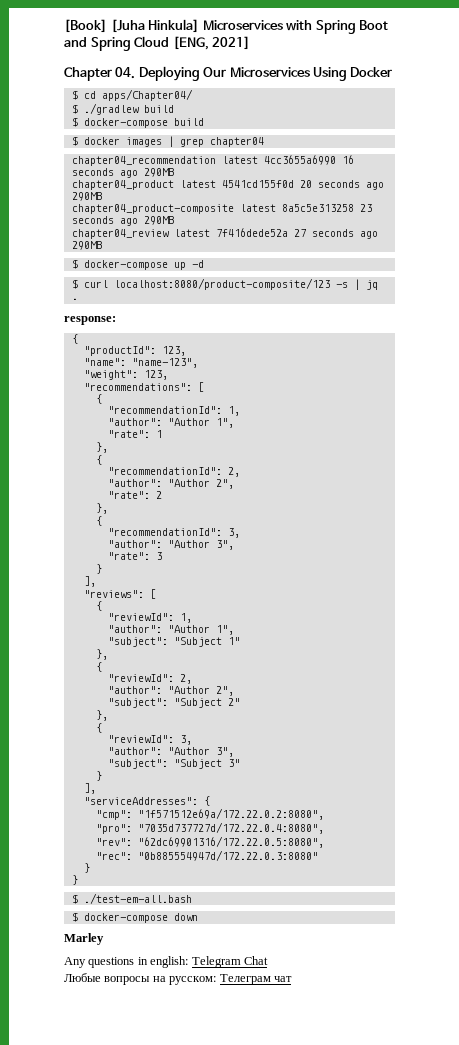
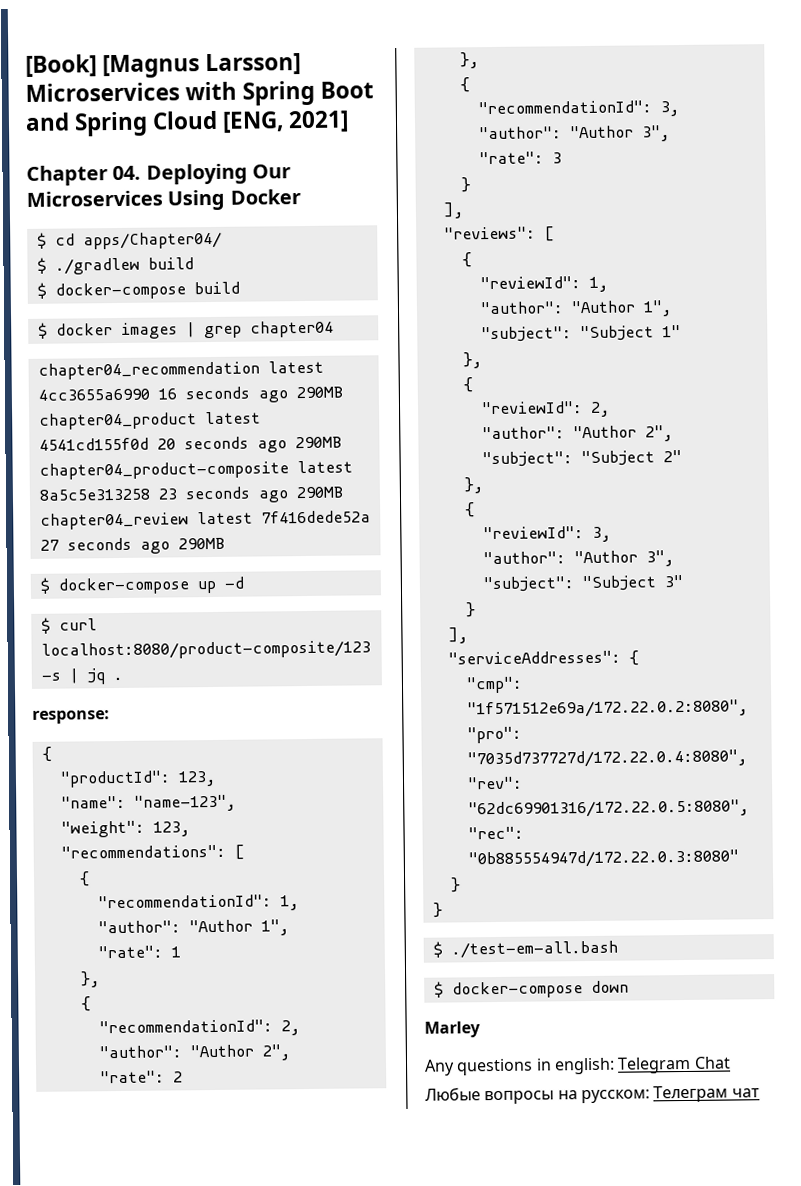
- [Book] [Juha Hinkula] Microservices with Spring Boot and Spring Cloud [ENG, 2021]
+ [Book] [Magnus Larsson] Microservices with Spring Boot and Spring Cloud [ENG, 2021]

